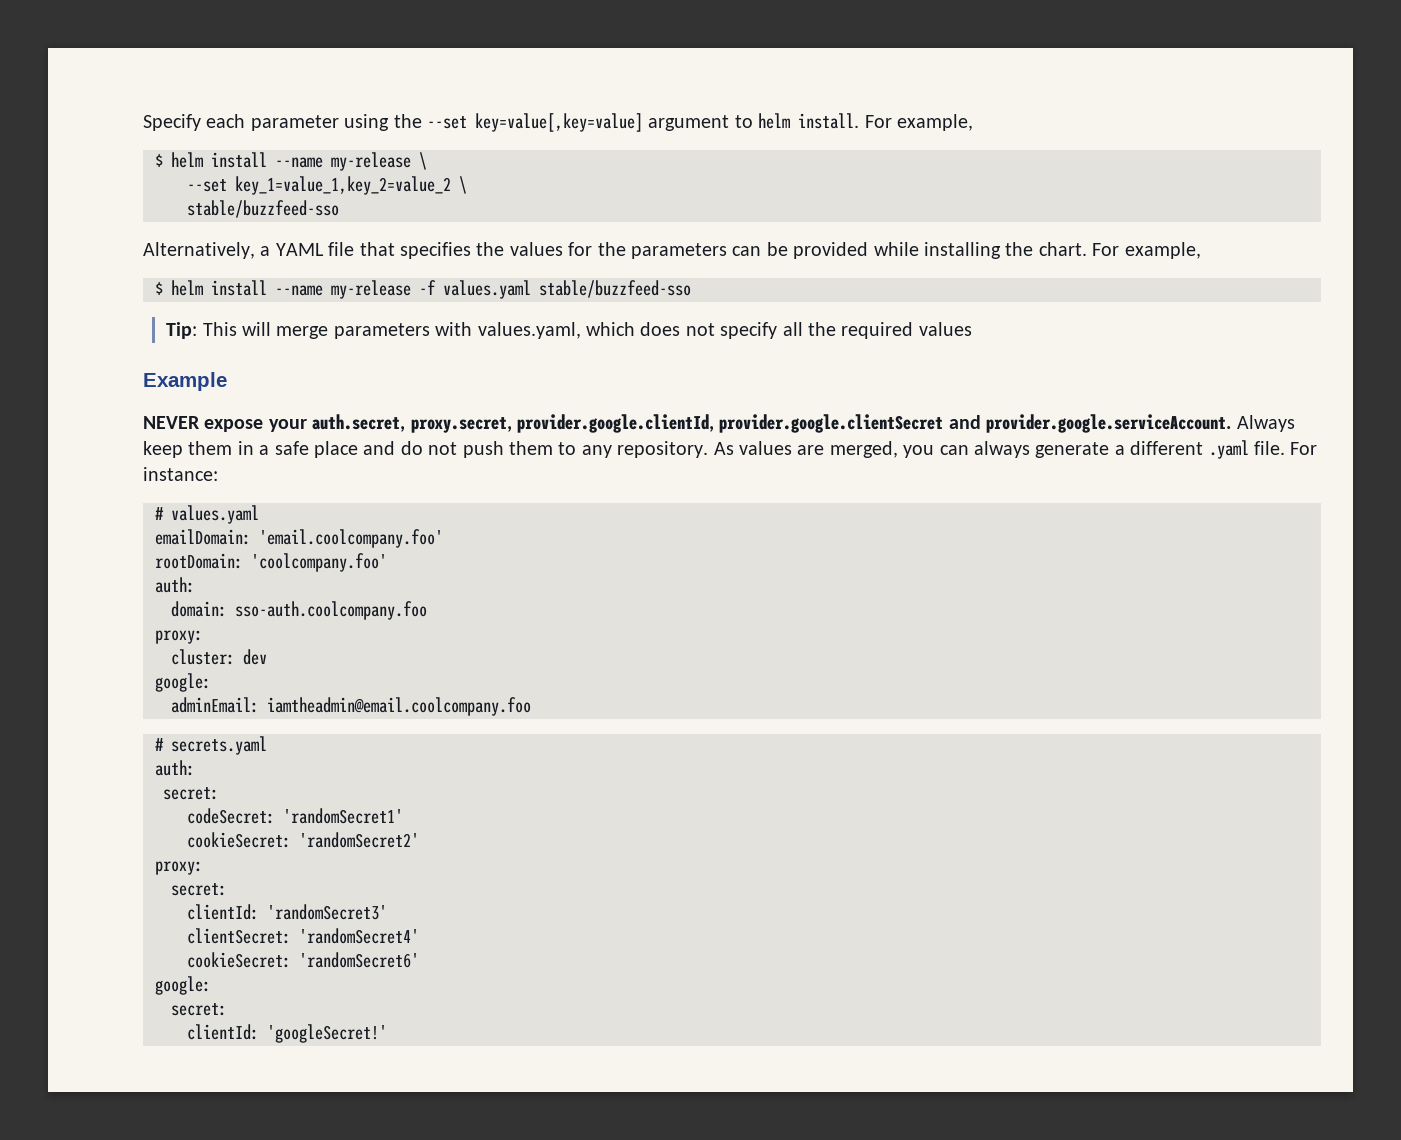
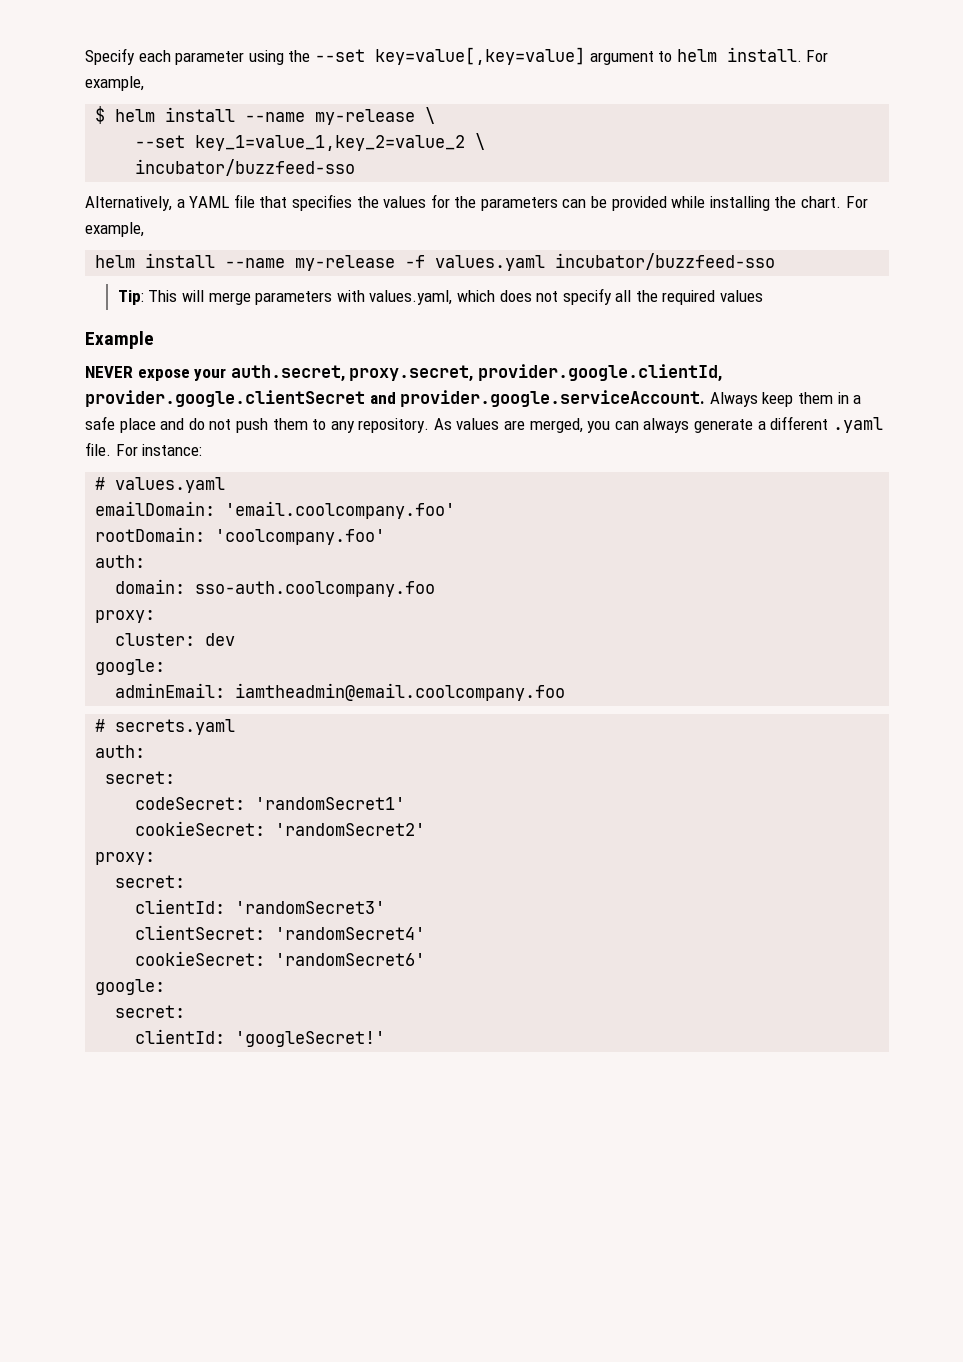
  --set key_1=value_1,key_2=value_2 \
- stable/buzzfeed-sso
+ incubator/buzzfeed-sso
- $ helm install --name my-release -f values.yaml stable/buzzfeed-sso
+ helm install --name my-release -f values.yaml incubator/buzzfeed-sso

